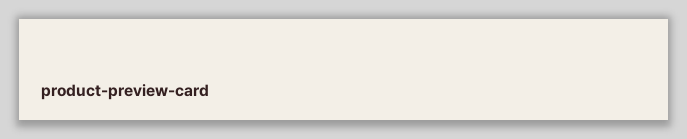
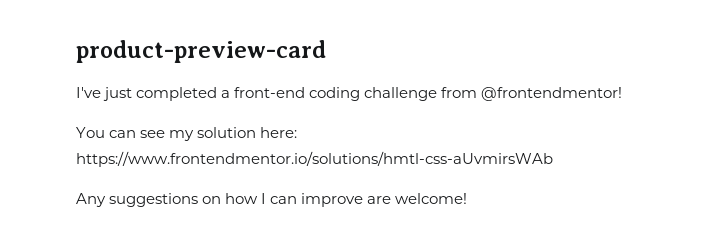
+ I've just completed a front-end coding challenge from @frontendmentor!
+ You can see my solution here: https://www.frontendmentor.io/solutions/hmtl-css-aUvmirsWAb
+ Any suggestions on how I can improve are welcome!

